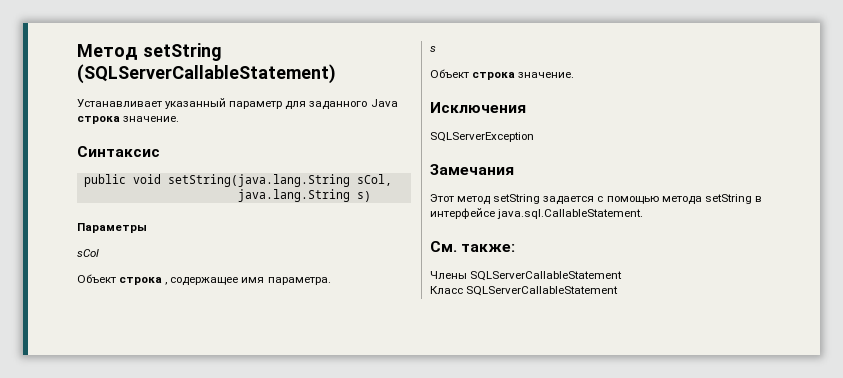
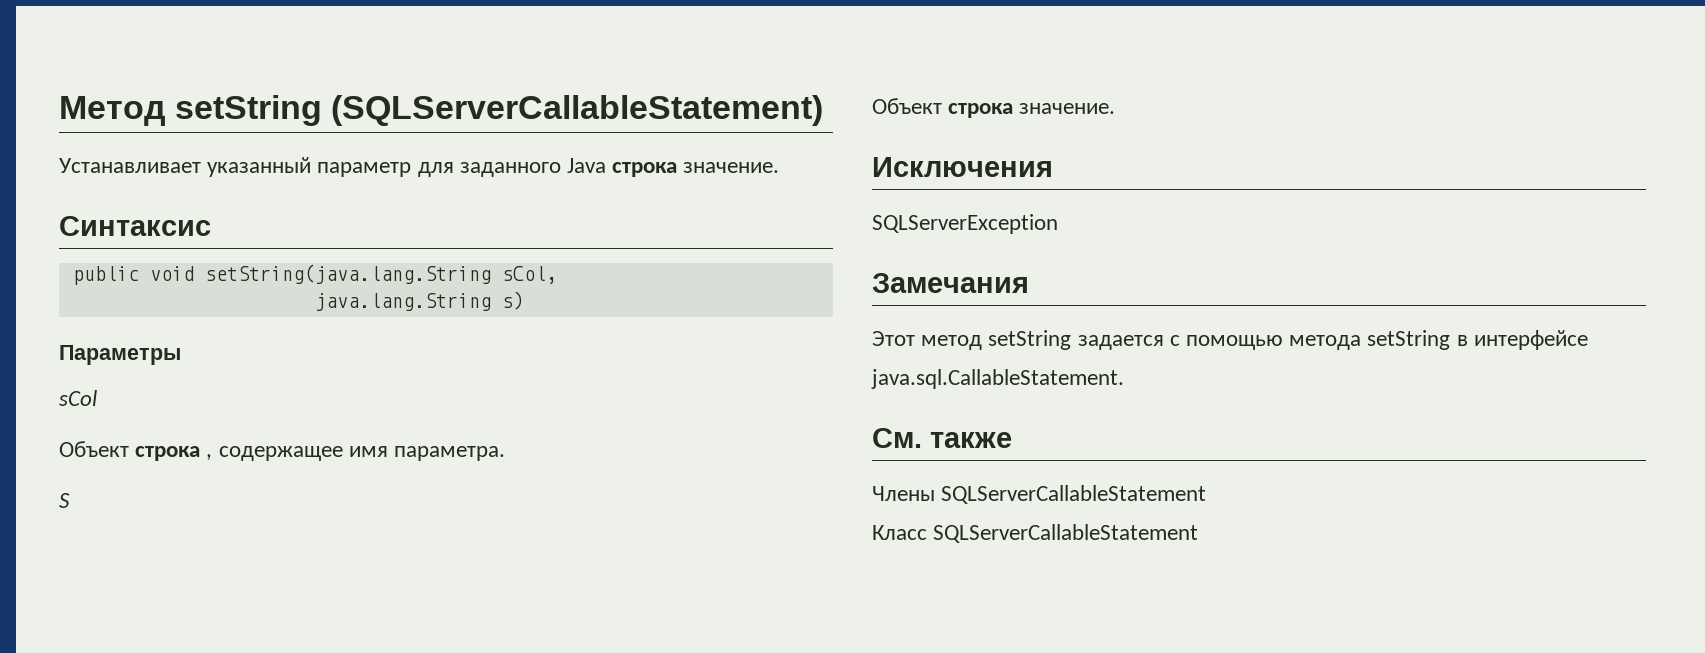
- s
+ S
- См. также:
+ См. также

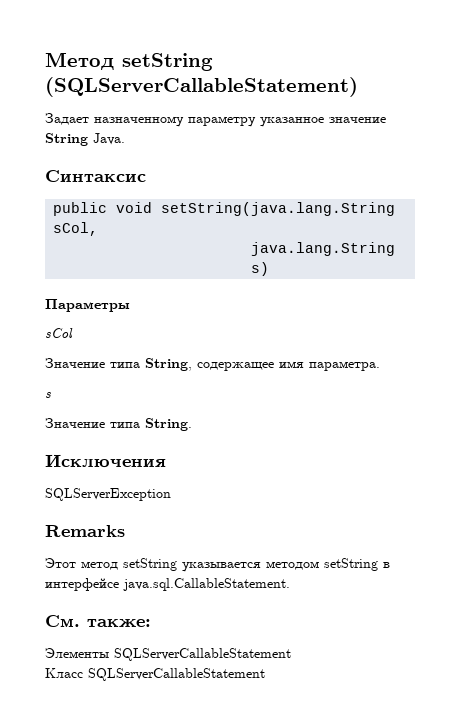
- Устанавливает указанный параметр для заданного Java строка значение.
+ Задает назначенному параметру указанное значение String Java.
- Объект строка , содержащее имя параметра.
+ Значение типа String, содержащее имя параметра.
- S
- Объект строка значение.
+ s
+ Значение типа String.
- Замечания
+ Remarks
- Этот метод setString задается с помощью метода setString в интерфейсе java.sql.CallableStatement.
+ Этот метод setString указывается методом setString в интерфейсе java.sql.CallableStatement.
- См. также
- Члены SQLServerCallableStatement
+ См. также:
+ Элементы SQLServerCallableStatement

